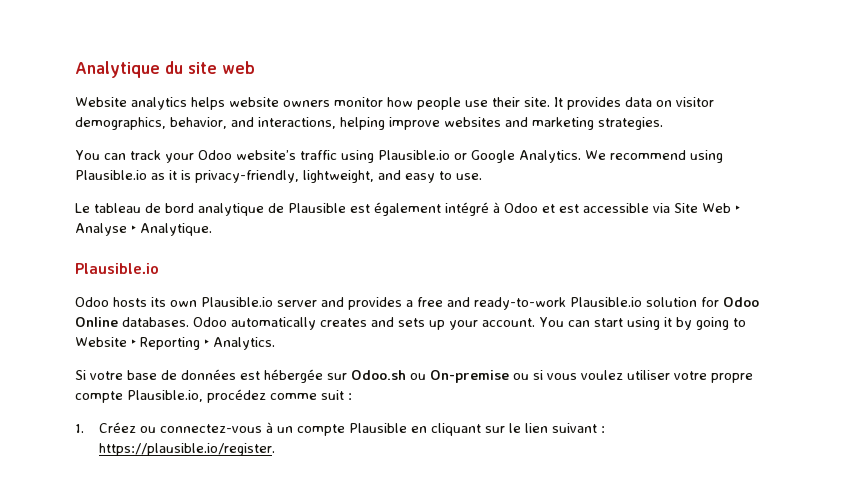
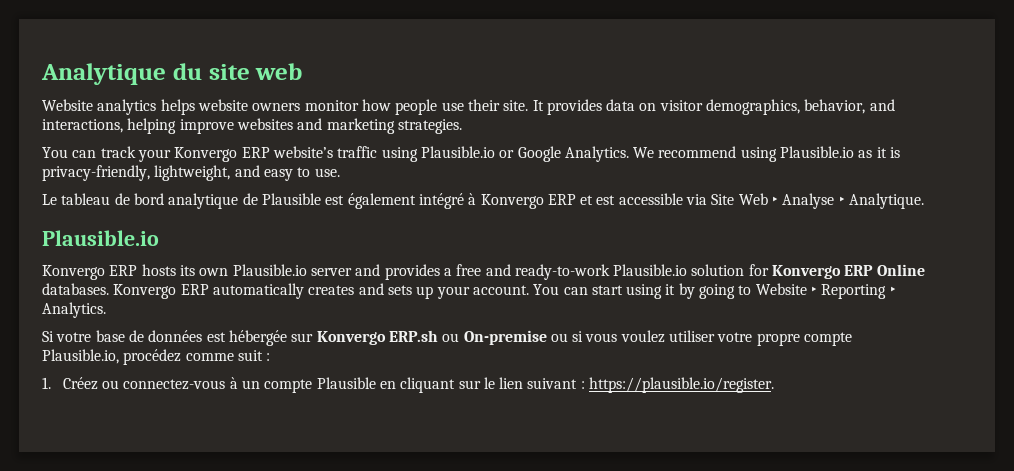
- You can track your Odoo website’s traffic using Plausible.io or Google Analytics.
+ You can track your Konvergo ERP website’s traffic using Plausible.io or Google Analytics.
- Le tableau de bord analytique de Plausible est également intégré à Odoo et est accessible via Site Web ‣ Analyse ‣ Analytique.
+ Le tableau de bord analytique de Plausible est également intégré à Konvergo ERP et est accessible via Site Web ‣ Analyse ‣ Analytique.
- Odoo hosts its own Plausible.io server and provides a free and ready-to-work Plausible.io solution for Odoo Online databases. Odoo automatically creates and sets up your account.
+ Konvergo ERP hosts its own Plausible.io server and provides a free and ready-to-work Plausible.io solution for Konvergo ERP Online databases. Konvergo ERP automatically creates and sets up your account.
- Si votre base de données est hébergée sur Odoo.sh ou On-premise ou si vous voulez utiliser votre propre compte Plausible.io, procédez comme suit :
+ Si votre base de données est hébergée sur Konvergo ERP.sh ou On-premise ou si vous voulez utiliser votre propre compte Plausible.io, procédez comme suit :

